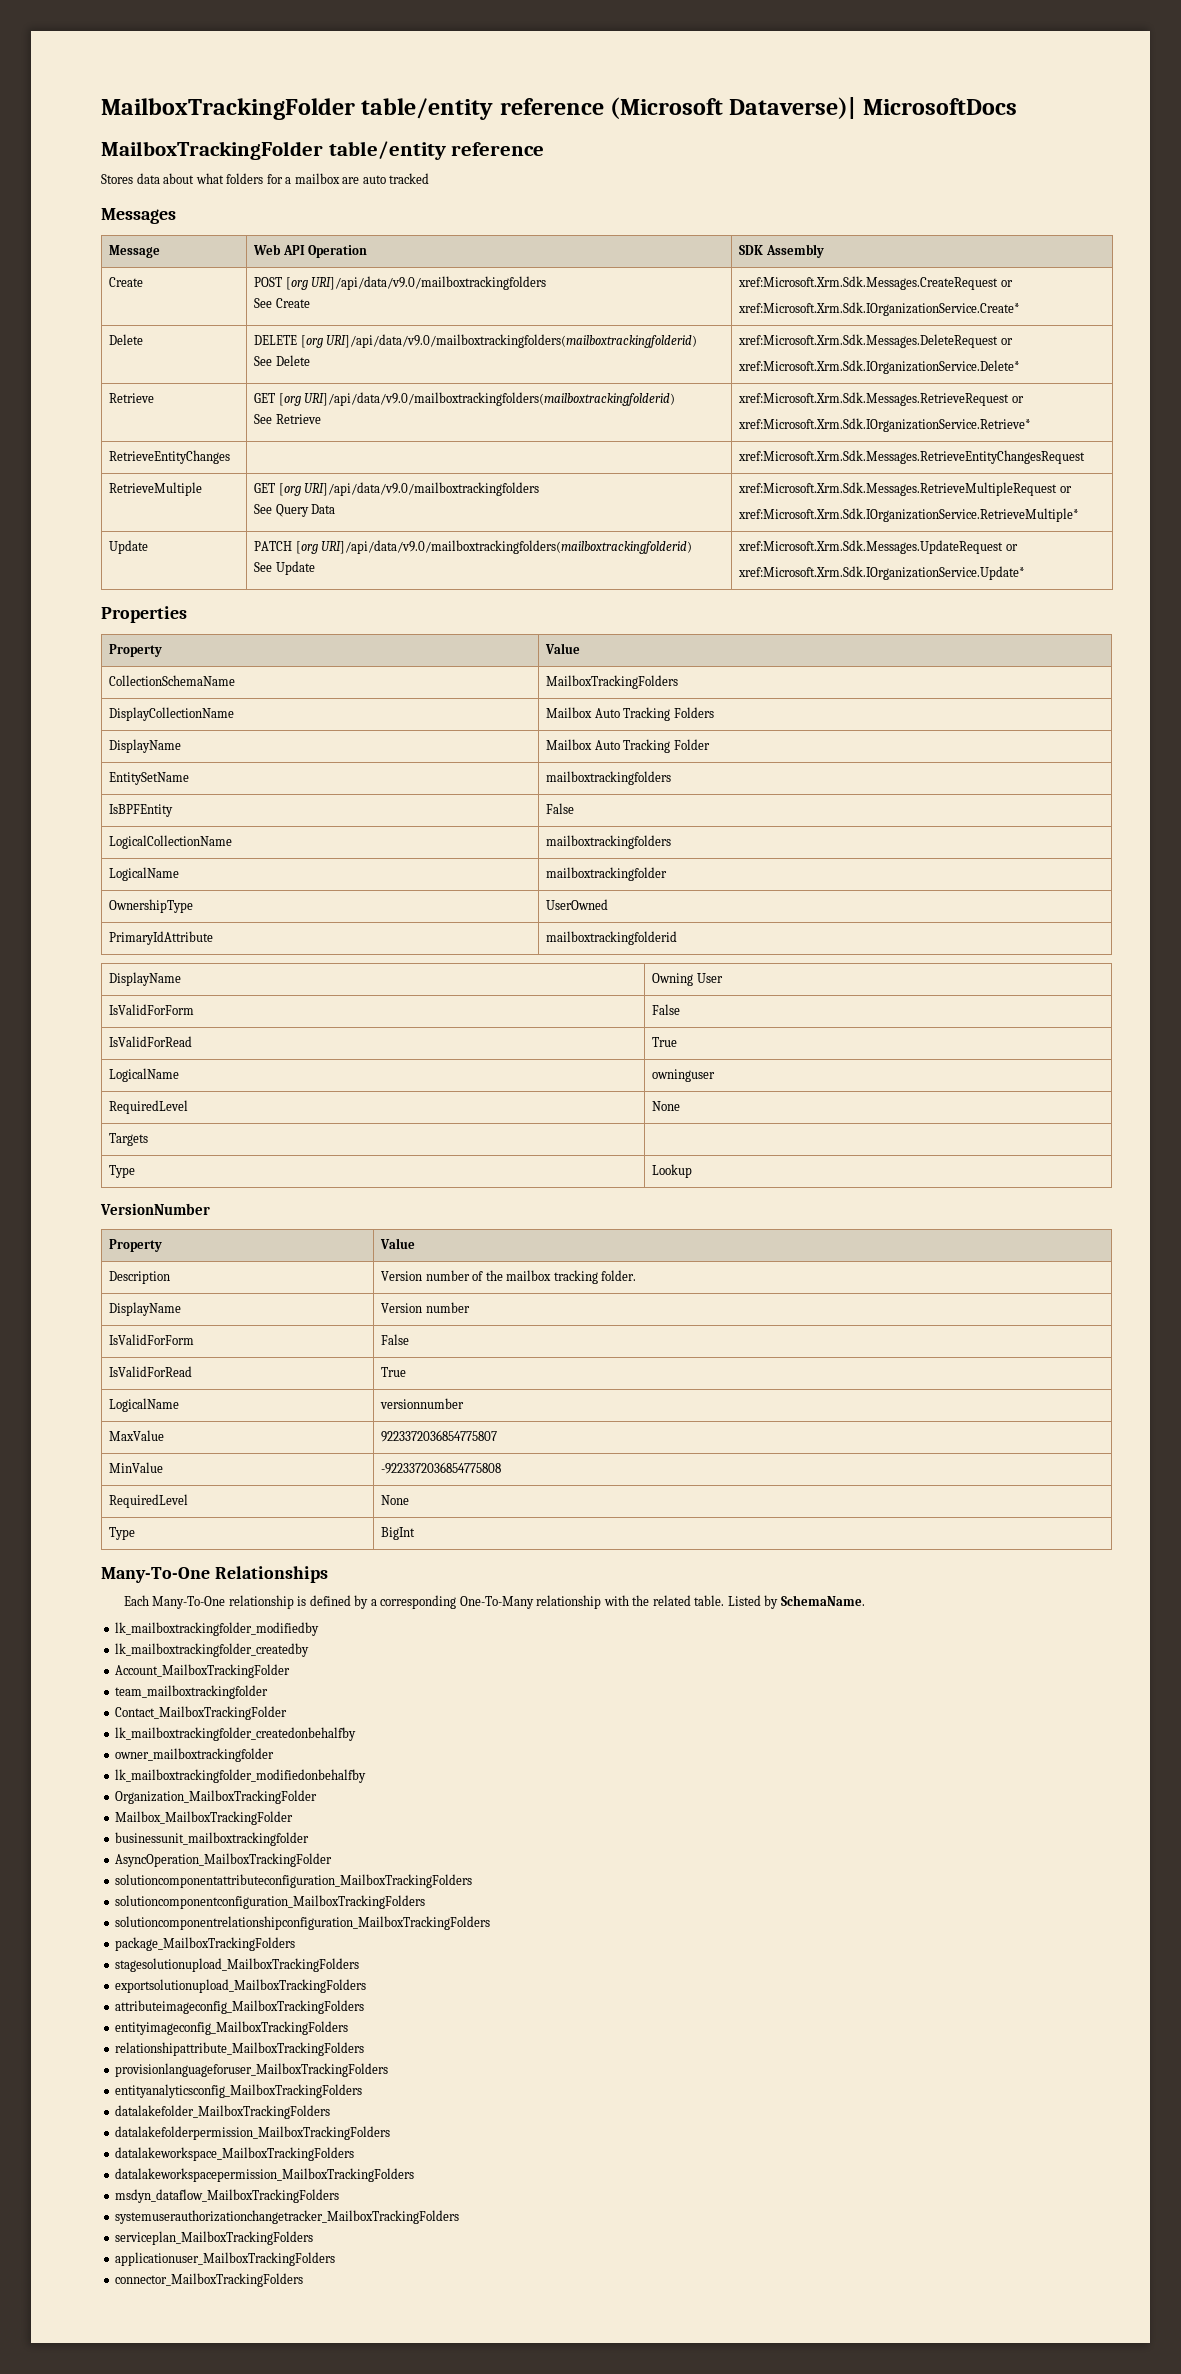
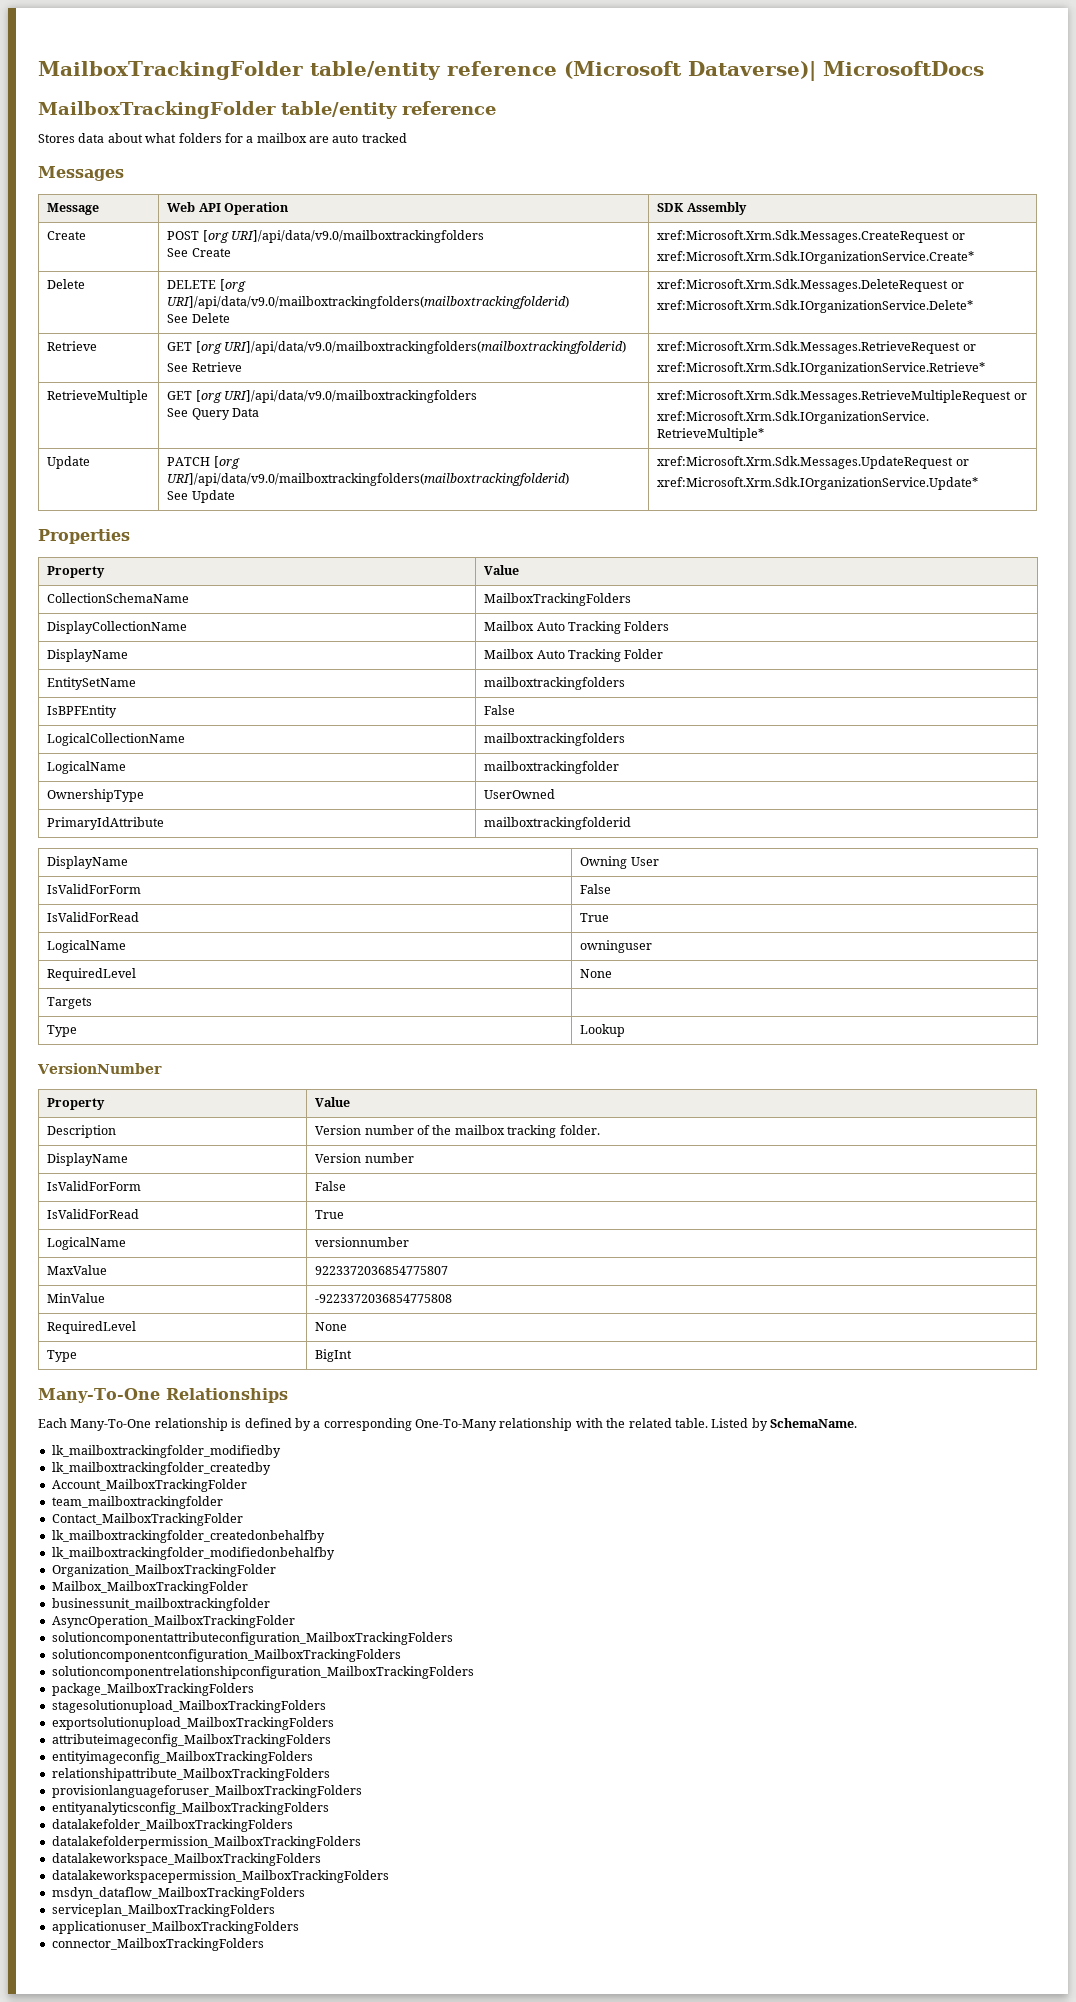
- RetrieveEntityChanges | | xref:Microsoft.Xrm.Sdk.Messages.RetrieveEntityChangesRequest
- owner_mailboxtrackingfolder
- systemuserauthorizationchangetracker_MailboxTrackingFolders

